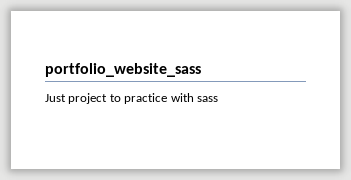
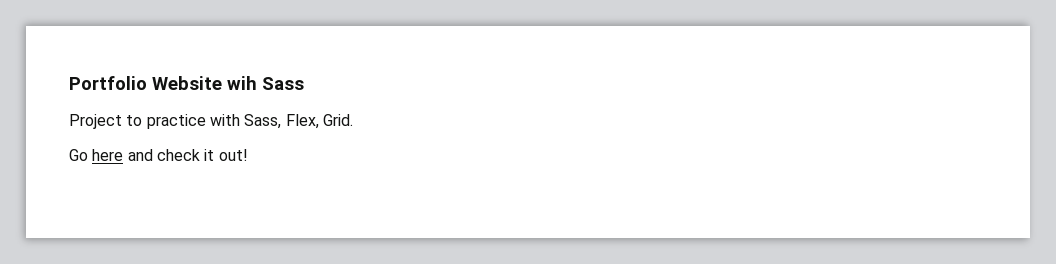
- portfolio_website_sass
- Just project to practice with sass
+ Portfolio Website wih Sass
+ Project to practice with Sass, Flex, Grid.
+ Go here and check it out!

